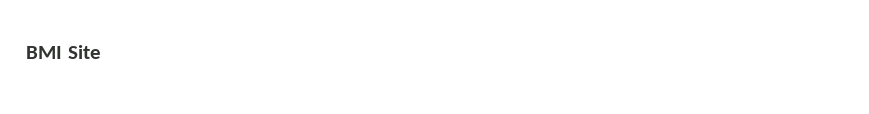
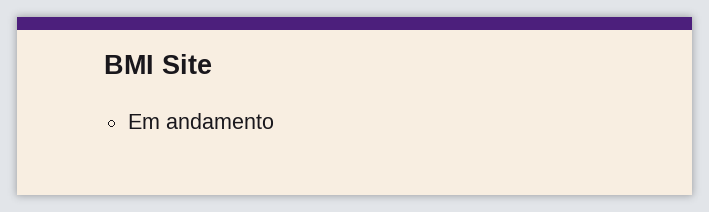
+ Em andamento

